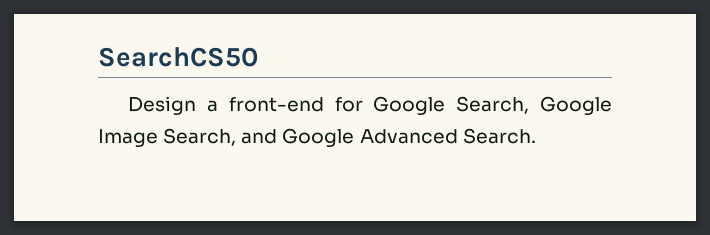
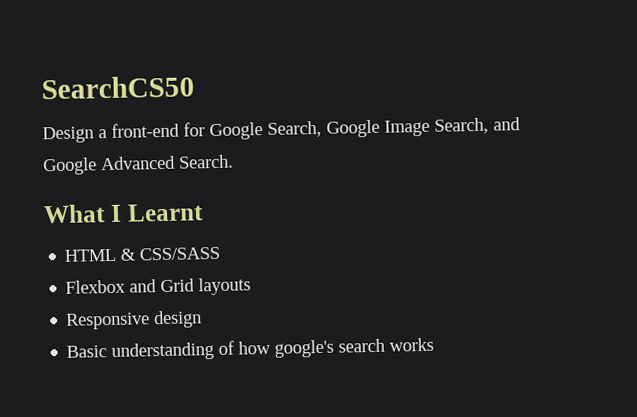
+ What I Learnt
+ HTML & CSS/SASS
+ Flexbox and Grid layouts
+ Responsive design
+ Basic understanding of how google's search works

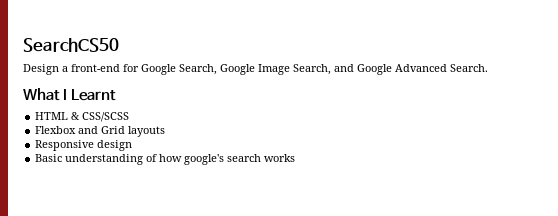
- HTML & CSS/SASS
+ HTML & CSS/SCSS

